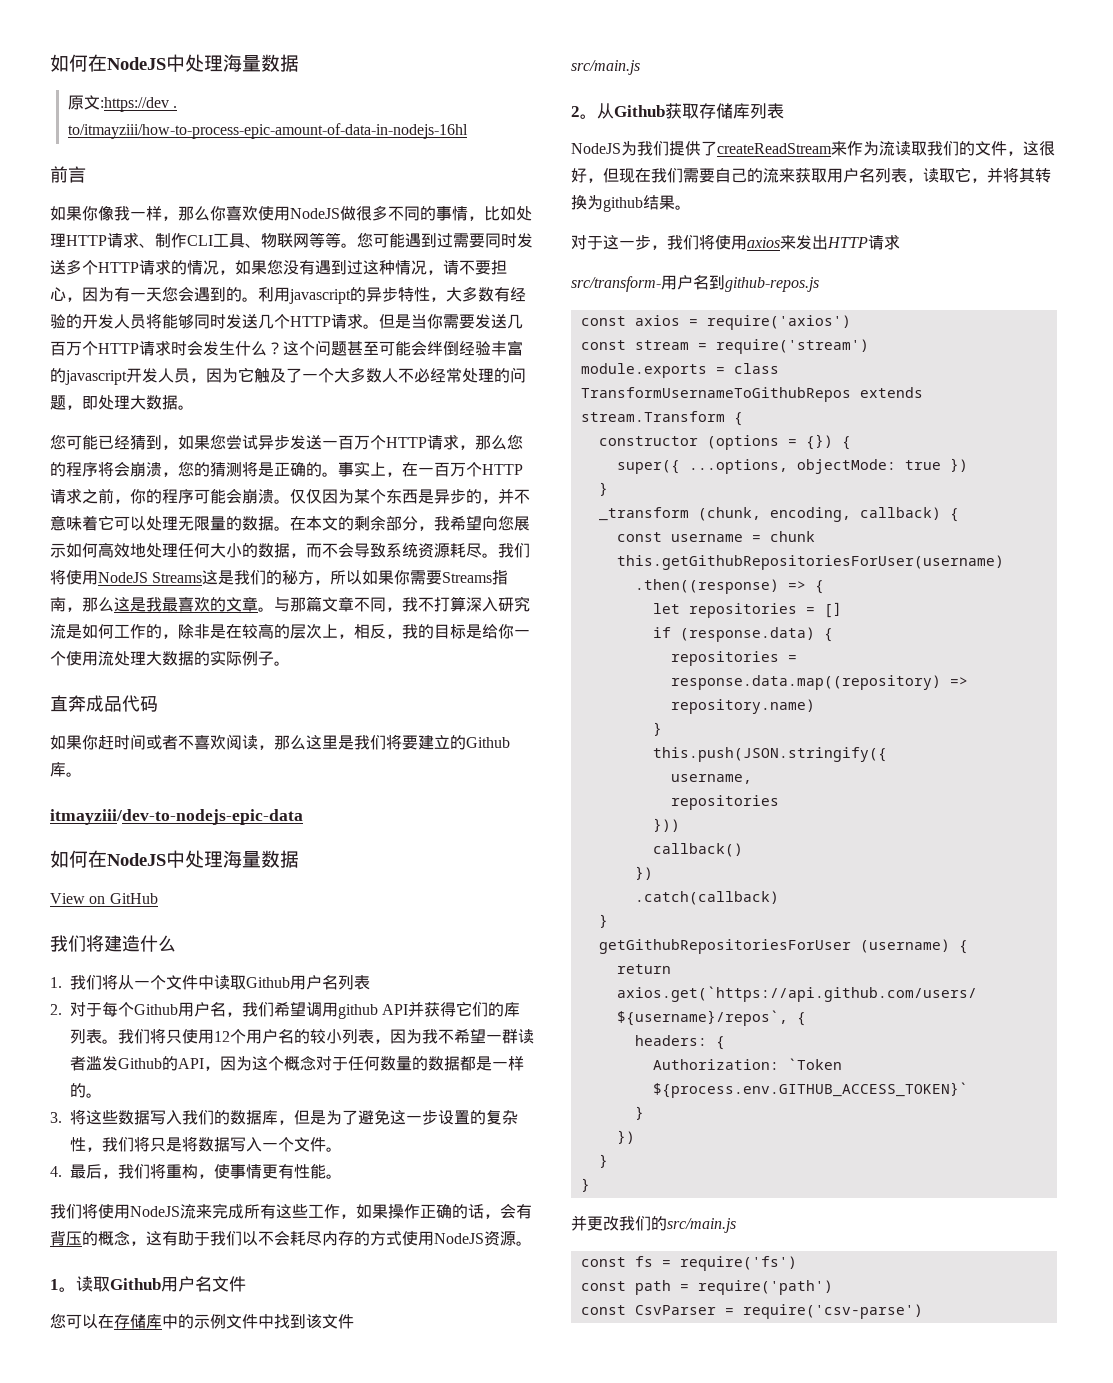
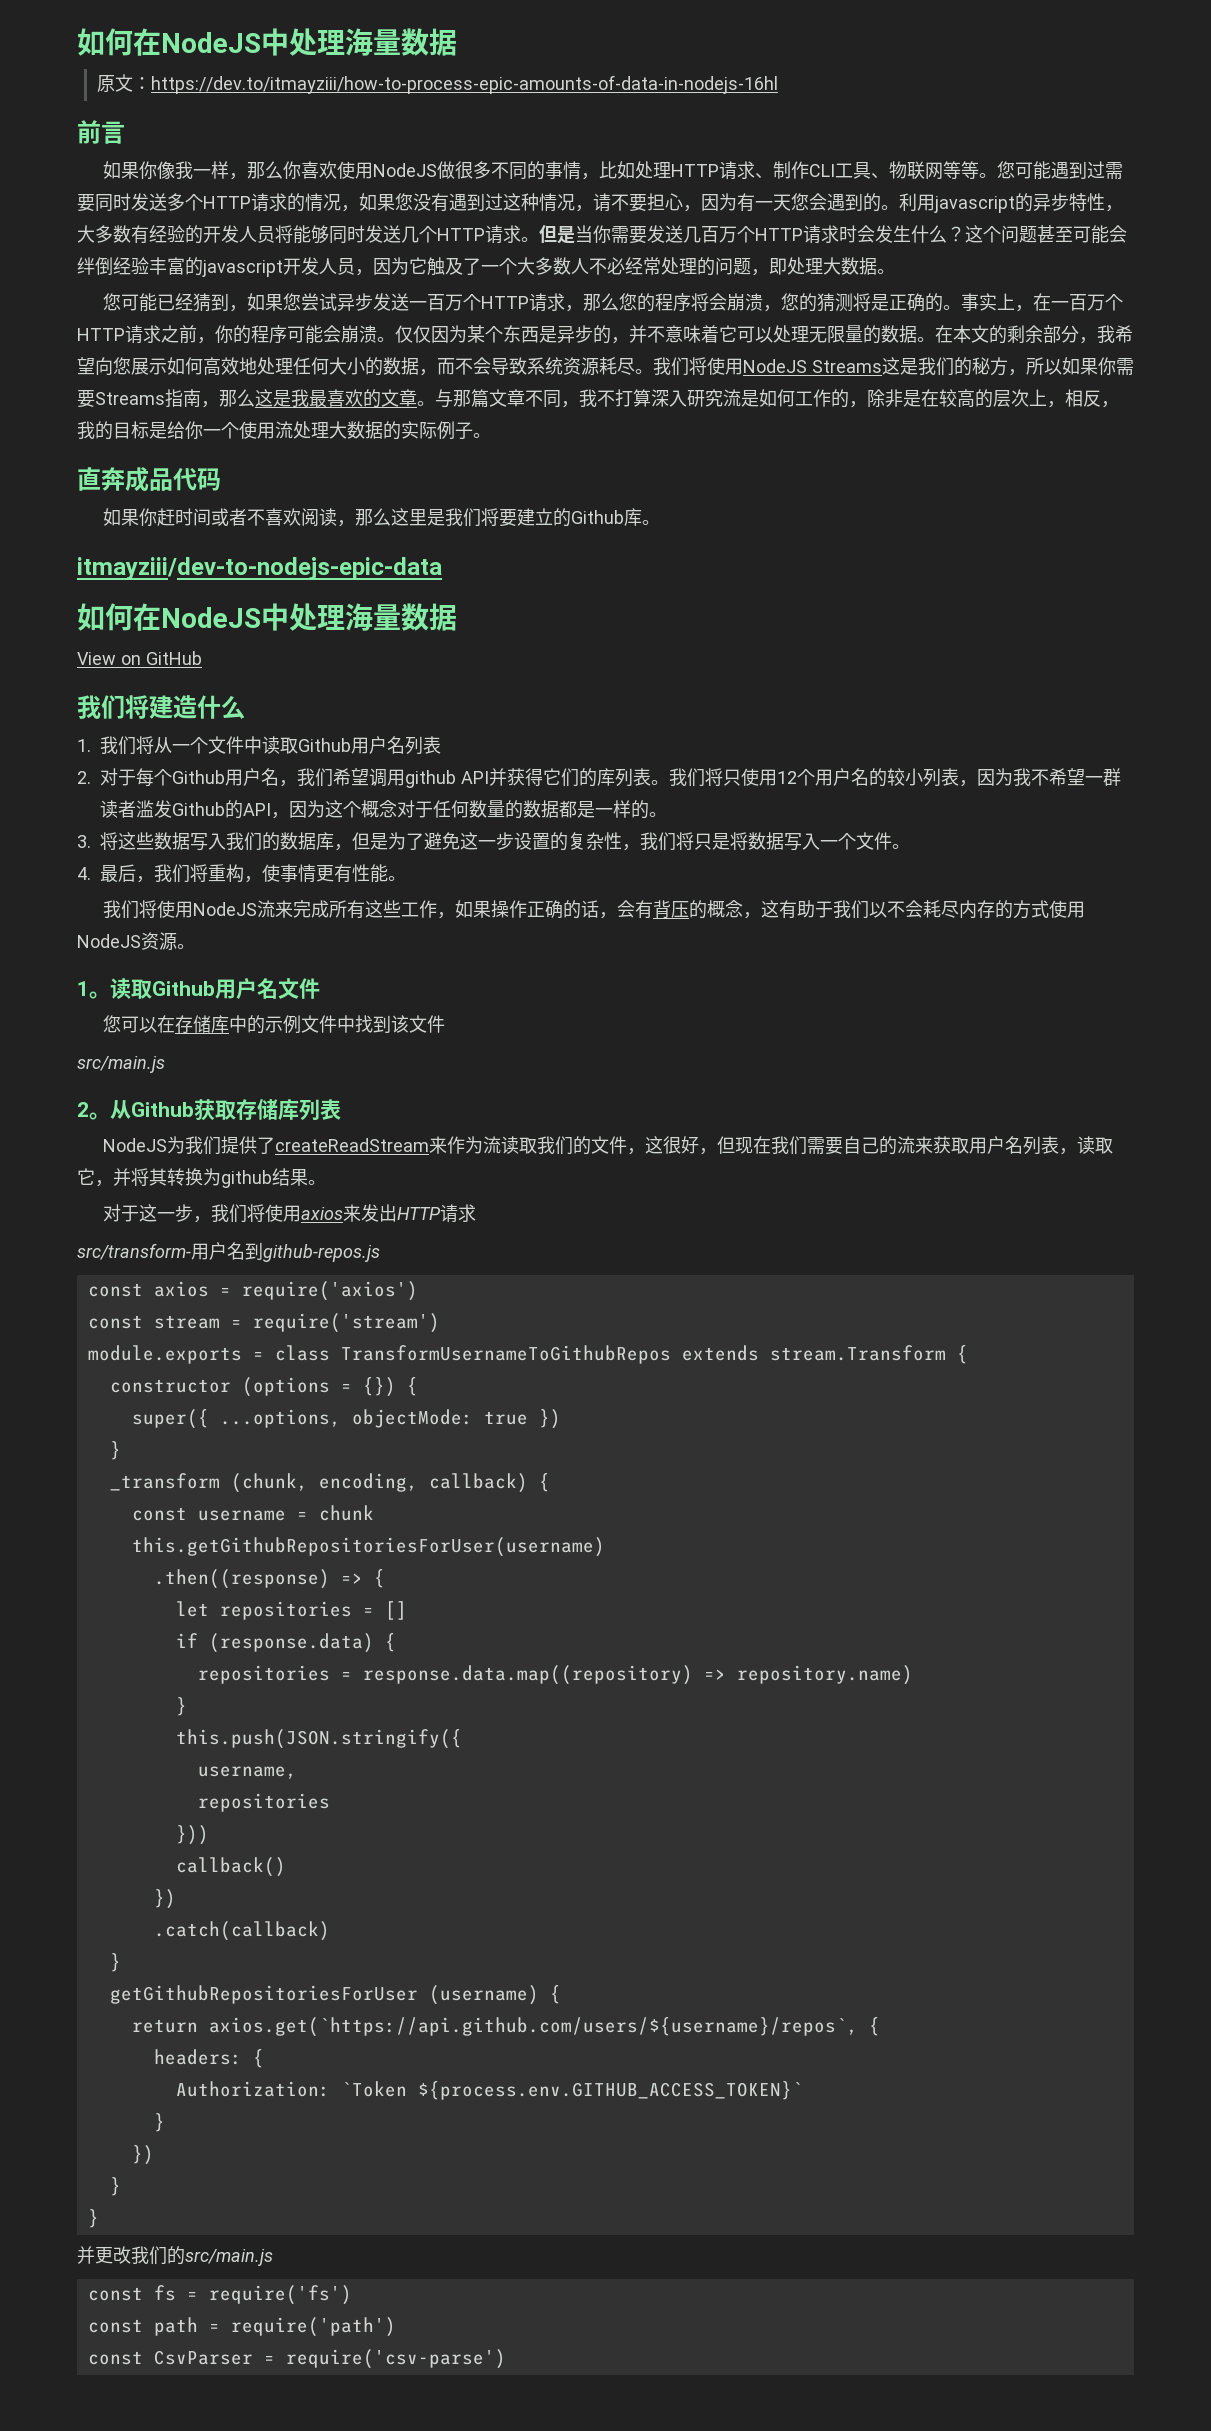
- 原文:https://dev . to/itmayziii/how-to-process-epic-amount-of-data-in-nodejs-16hl
+ 原文：https://dev.to/itmayziii/how-to-process-epic-amounts-of-data-in-nodejs-16hl

